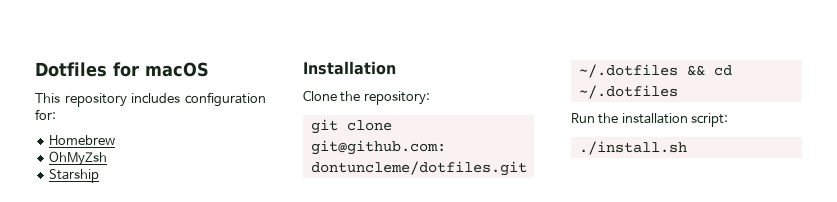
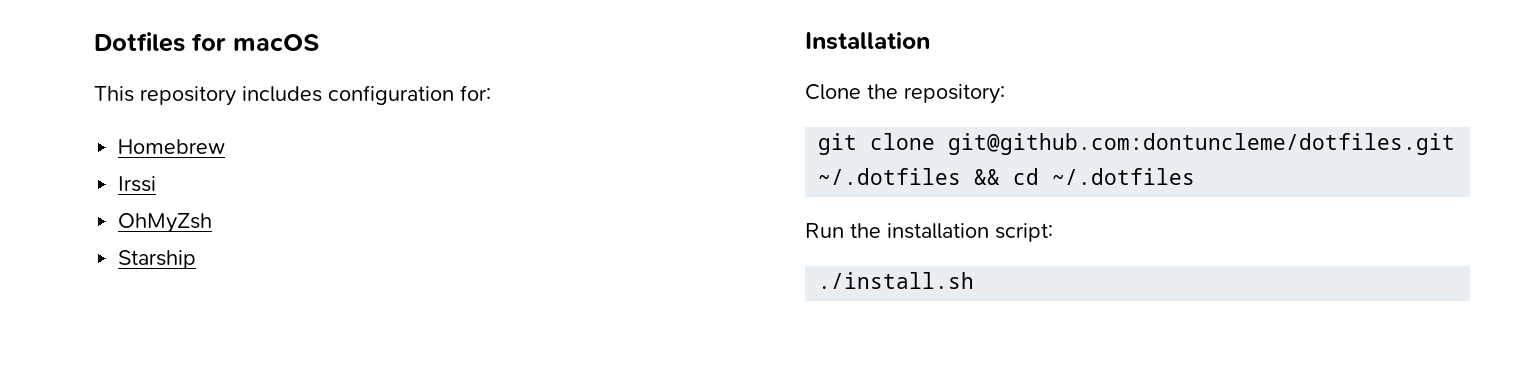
+ Irssi

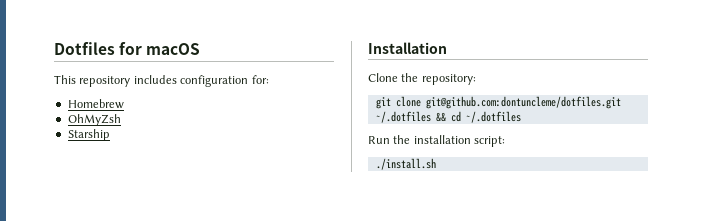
- Irssi

